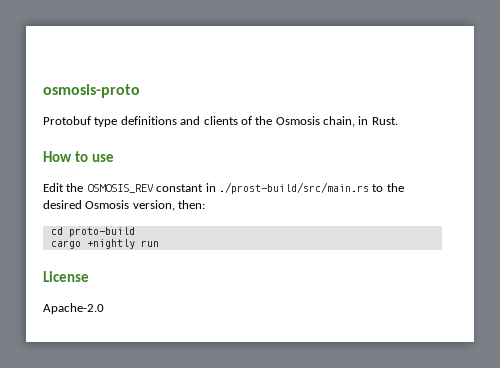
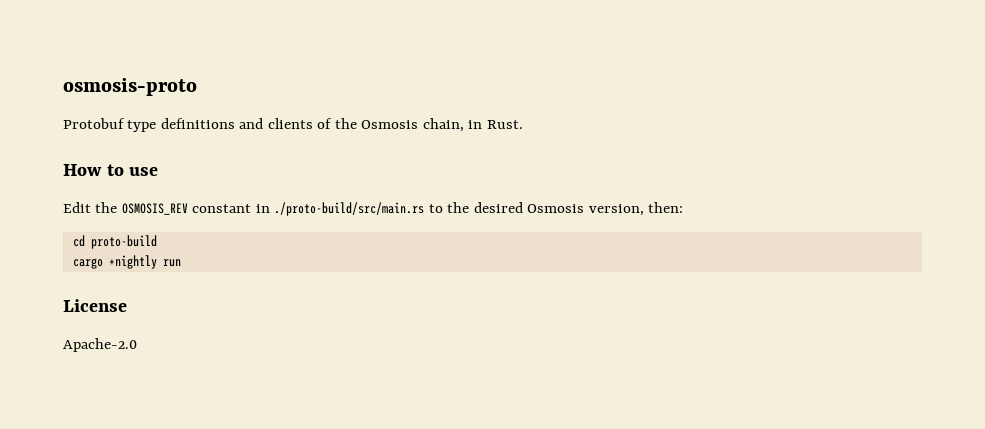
- Edit the OSMOSIS_REV constant in ./prost-build/src/main.rs to the desired Osmosis version, then:
+ Edit the OSMOSIS_REV constant in ./proto-build/src/main.rs to the desired Osmosis version, then:

